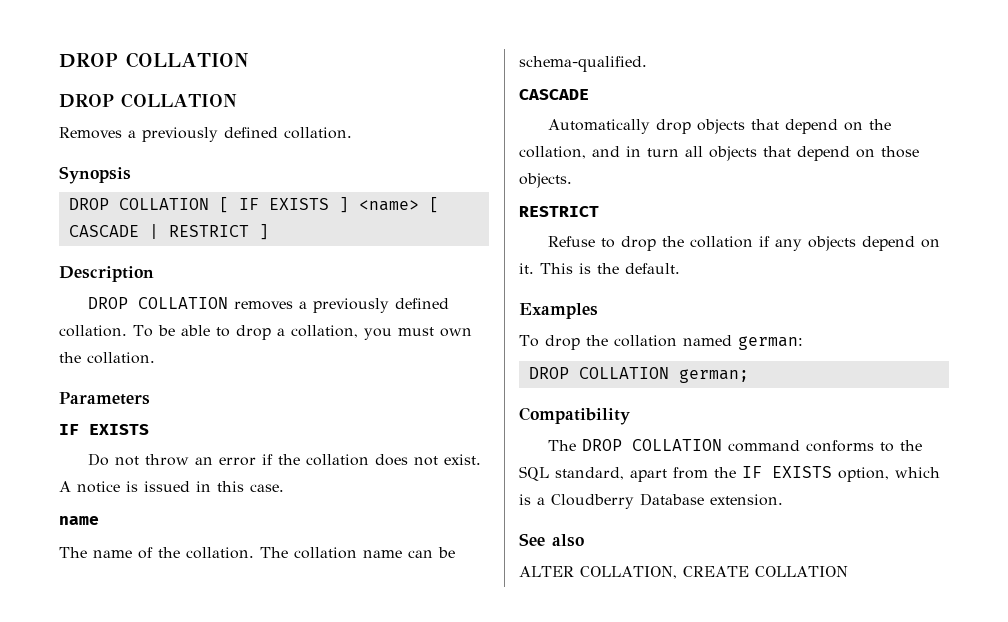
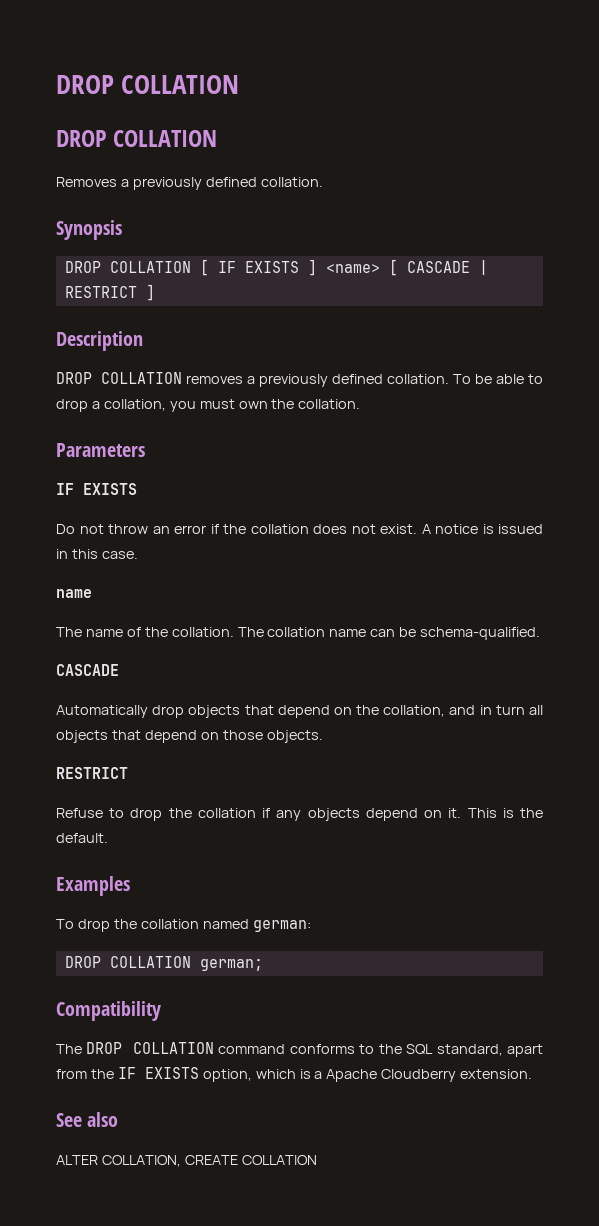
- The DROP COLLATION command conforms to the SQL standard, apart from the IF EXISTS option, which is a Cloudberry Database extension.
+ The DROP COLLATION command conforms to the SQL standard, apart from the IF EXISTS option, which is a Apache Cloudberry extension.

